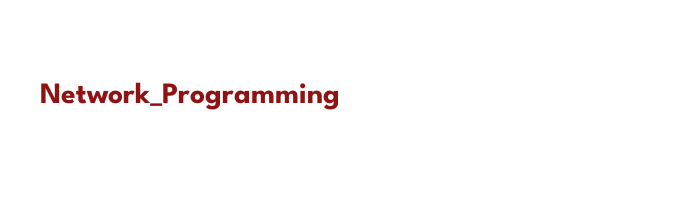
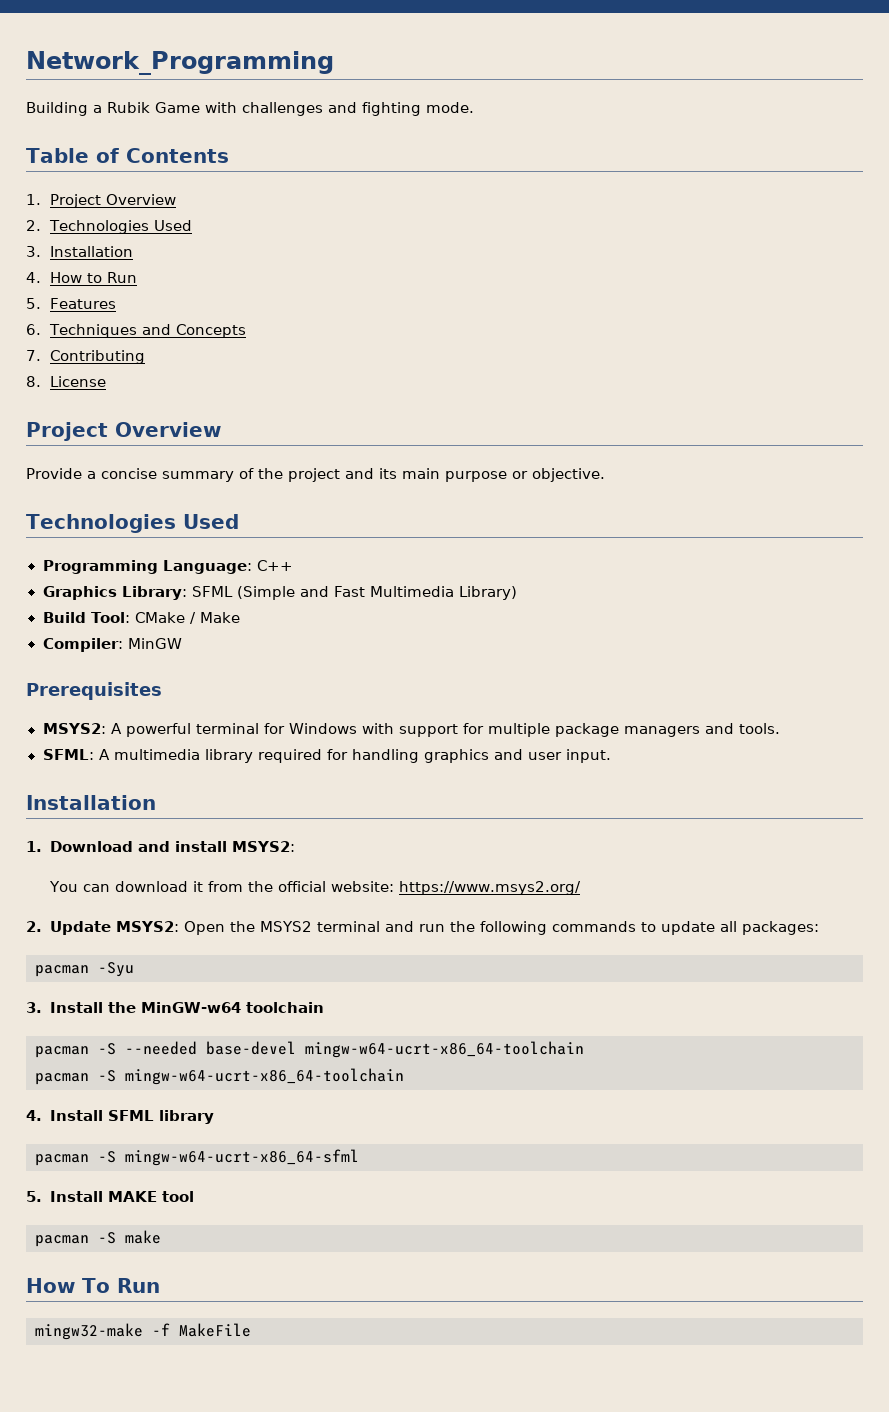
+ Building a Rubik Game with challenges and fighting mode.
+ Table of Contents
+ 1. Project Overview
+ 2. Technologies Used
+ 3. Installation
+ 4. How to Run
+ 5. Features
+ 6. Techniques and Concepts
+ 7. Contributing
+ 8. License
+ Project Overview
+ Provide a concise summary of the project and its main purpose or objective.
+ Technologies Used
+ Programming Language: C++
+ Graphics Library: SFML (Simple and Fast Multimedia Library)
+ Build Tool: CMake / Make
+ Compiler: MinGW
+ Prerequisites
+ MSYS2: A powerful terminal for Windows with support for multiple package managers and tools.
+ SFML: A multimedia library required for handling graphics and user input.
+ Installation
+ 1. Download and install MSYS2:
+ You can download it from the official website: https://www.msys2.org/
+ 2. Update MSYS2: Open the MSYS2 terminal and run the following commands to update all packages:
+ pacman -Syu
+ 3. Install the MinGW-w64 toolchain
+ pacman -S --needed base-devel mingw-w64-ucrt-x86_64-toolchain
+ pacman -S mingw-w64-ucrt-x86_64-toolchain
+ 4. Install SFML library
+ pacman -S mingw-w64-ucrt-x86_64-sfml
+ 5. Install MAKE tool
+ pacman -S make
+ How To Run
+ mingw32-make -f MakeFile

